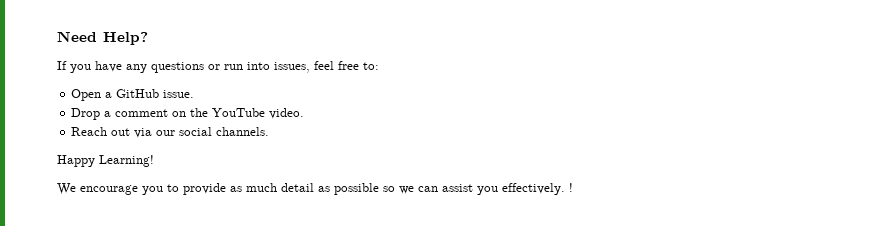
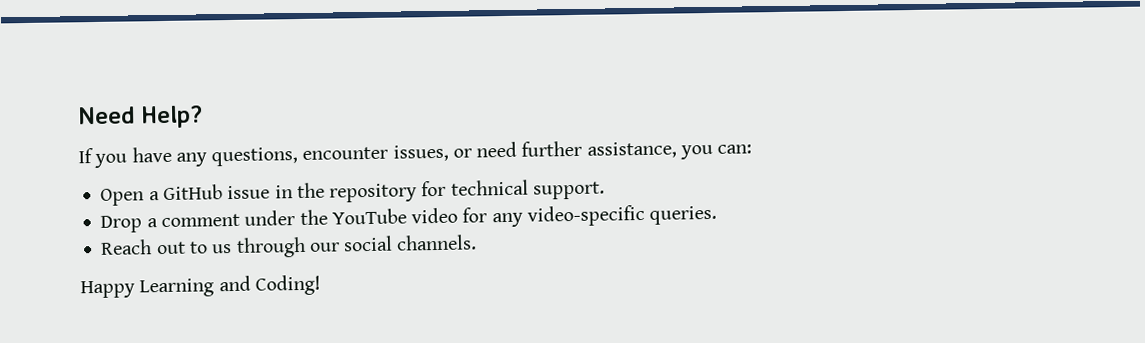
- If you have any questions or run into issues, feel free to:
- Open a GitHub issue.
+ If you have any questions, encounter issues, or need further assistance, you can:
+ Open a GitHub issue in the repository for technical support.
- Drop a comment on the YouTube video.
+ Drop a comment under the YouTube video for any video-specific queries.
- Reach out via our social channels.
+ Reach out to us through our social channels.
- Happy Learning!
- We encourage you to provide as much detail as possible so we can assist you effectively. !
+ Happy Learning and Coding!

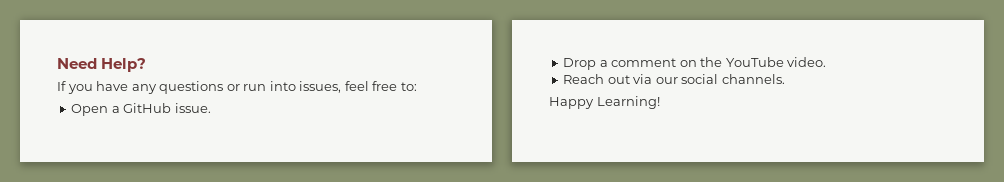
- If you have any questions, encounter issues, or need further assistance, you can:
- Open a GitHub issue in the repository for technical support.
+ If you have any questions or run into issues, feel free to:
+ Open a GitHub issue.
- Drop a comment under the YouTube video for any video-specific queries.
+ Drop a comment on the YouTube video.
- Reach out to us through our social channels.
+ Reach out via our social channels.
- Happy Learning and Coding!
+ Happy Learning!

